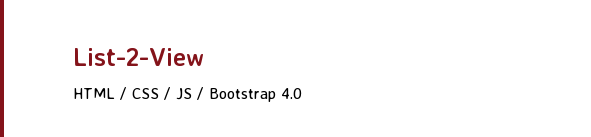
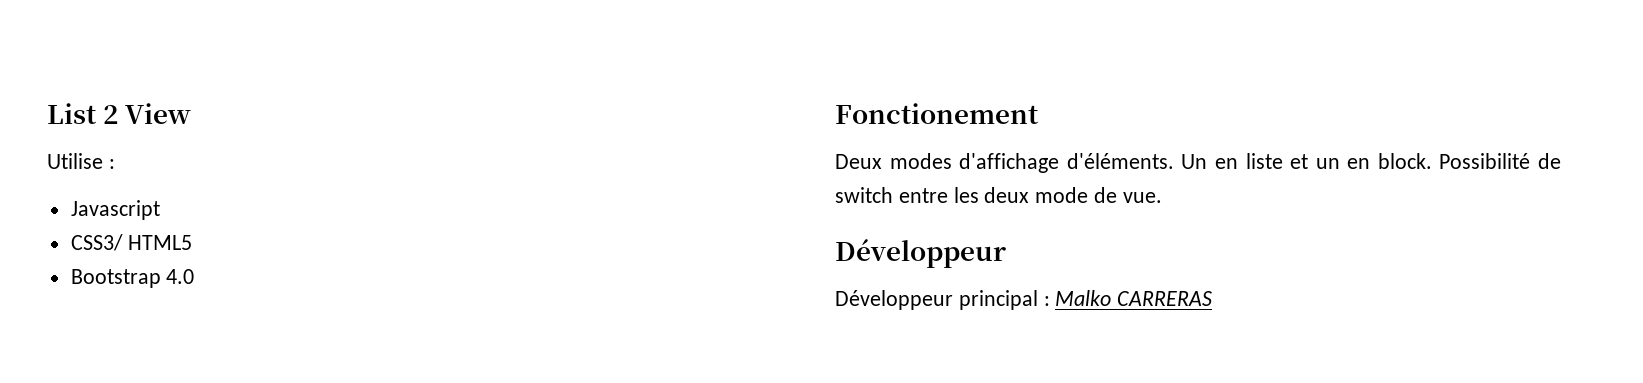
- List-2-View
- HTML / CSS / JS / Bootstrap 4.0
+ List 2 View
+ Utilise :
+ Javascript
+ CSS3/ HTML5
+ Bootstrap 4.0
+ Fonctionement
+ Deux modes d'affichage d'éléments. Un en liste et un en block. Possibilité de switch entre les deux mode de vue.
+ Développeur
+ Développeur principal : Malko CARRERAS

